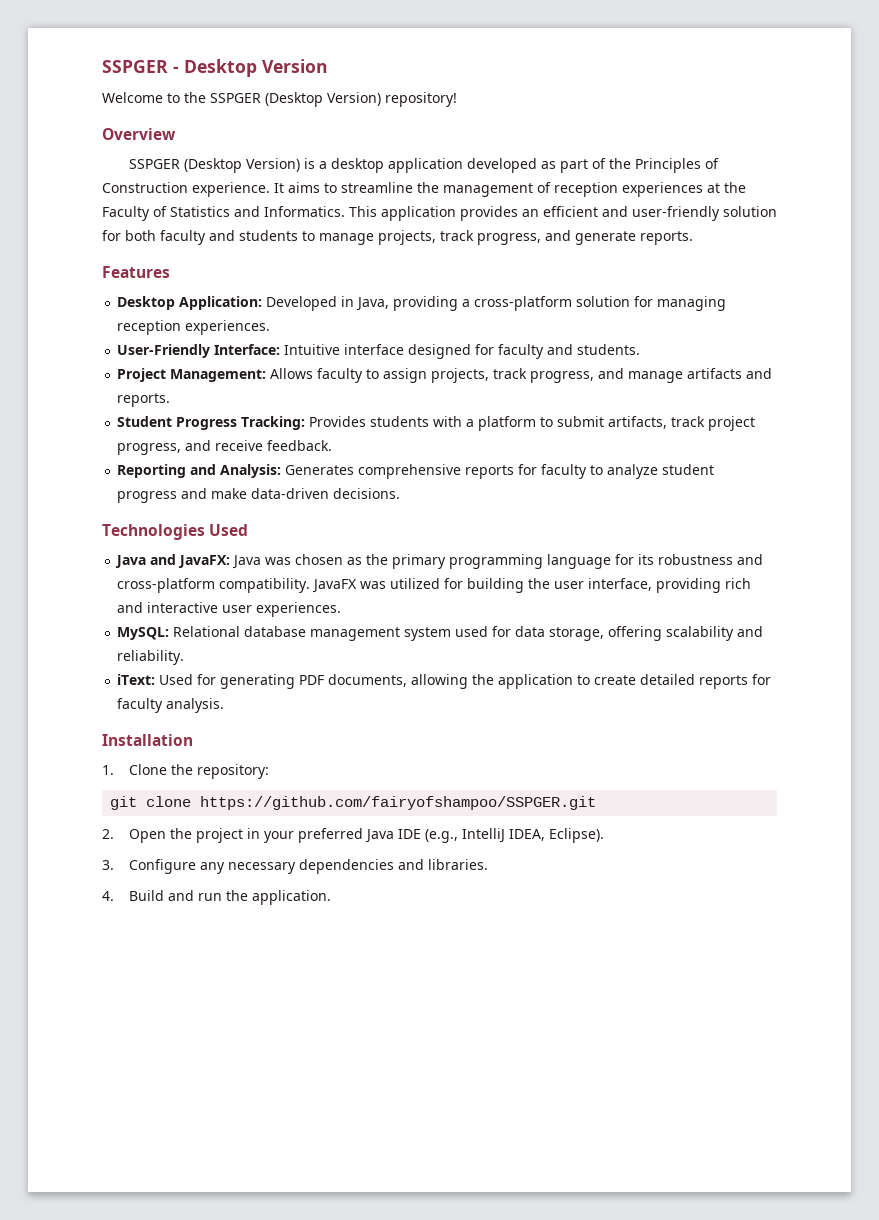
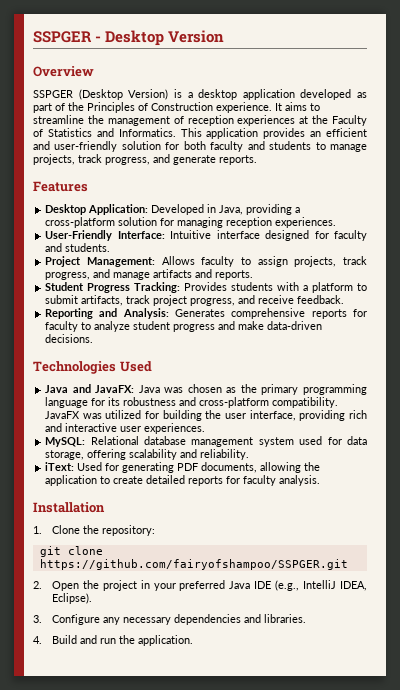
- Welcome to the SSPGER (Desktop Version) repository!

